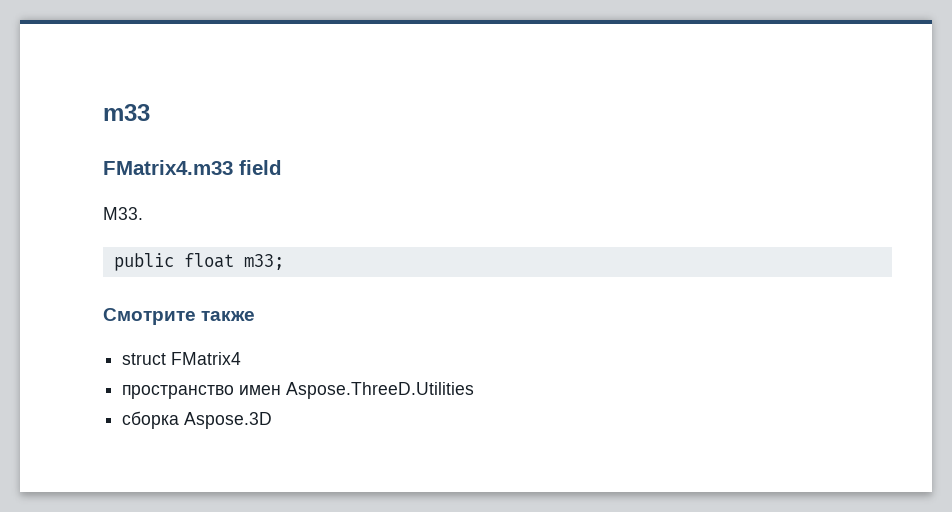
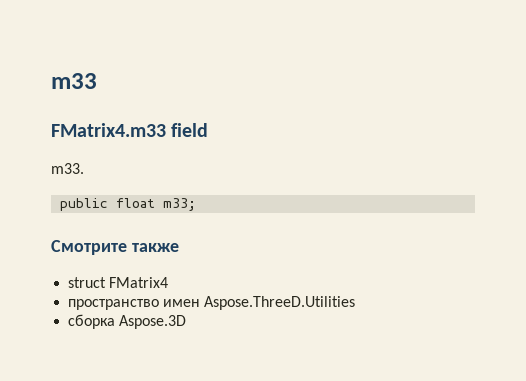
- M33.
+ m33.

